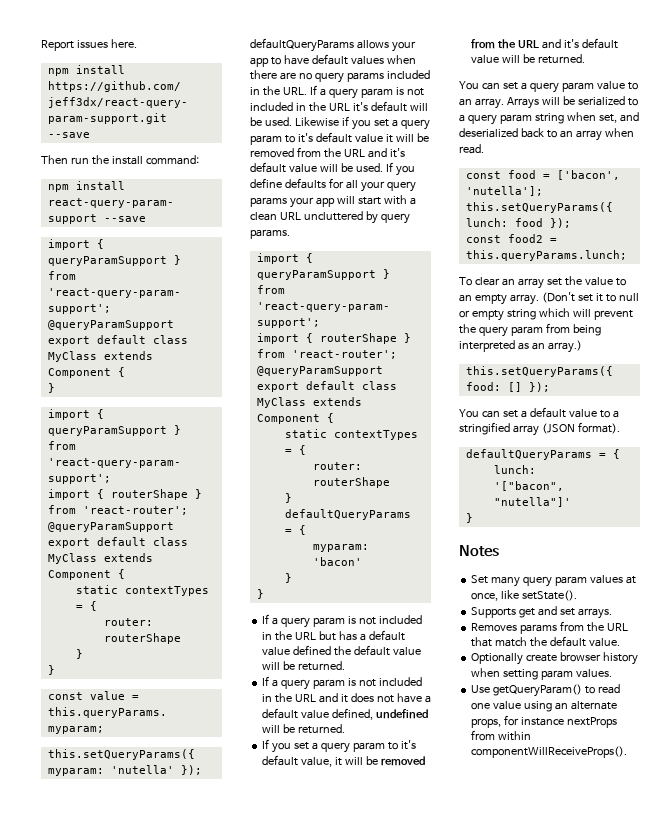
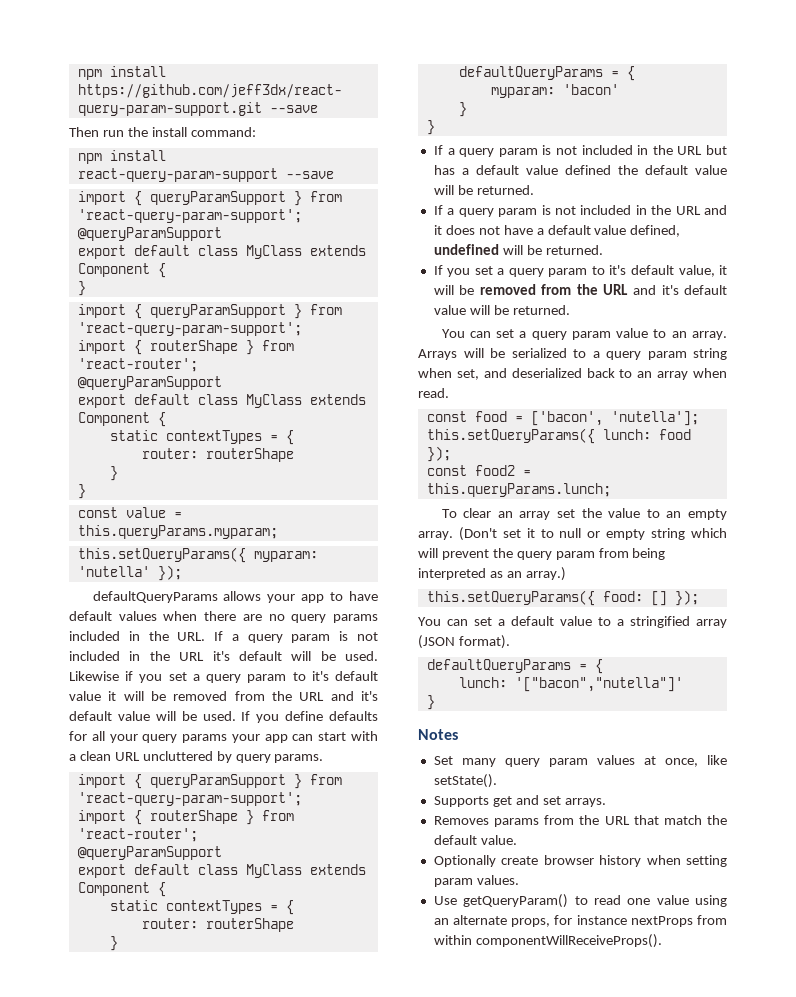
- Report issues here.
- If you define defaults for all your query params your app will start with a clean URL uncluttered by query params.
+ If you define defaults for all your query params your app can start with a clean URL uncluttered by query params.

